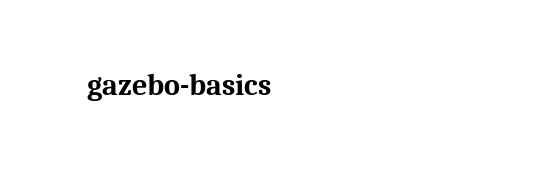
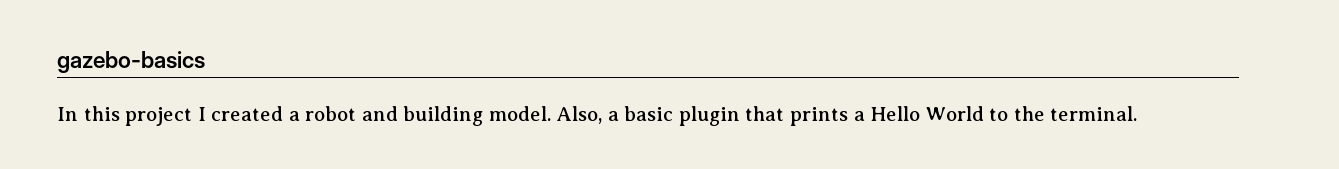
+ In this project I created a robot and building model. Also, a basic plugin that prints a Hello World to the terminal.

